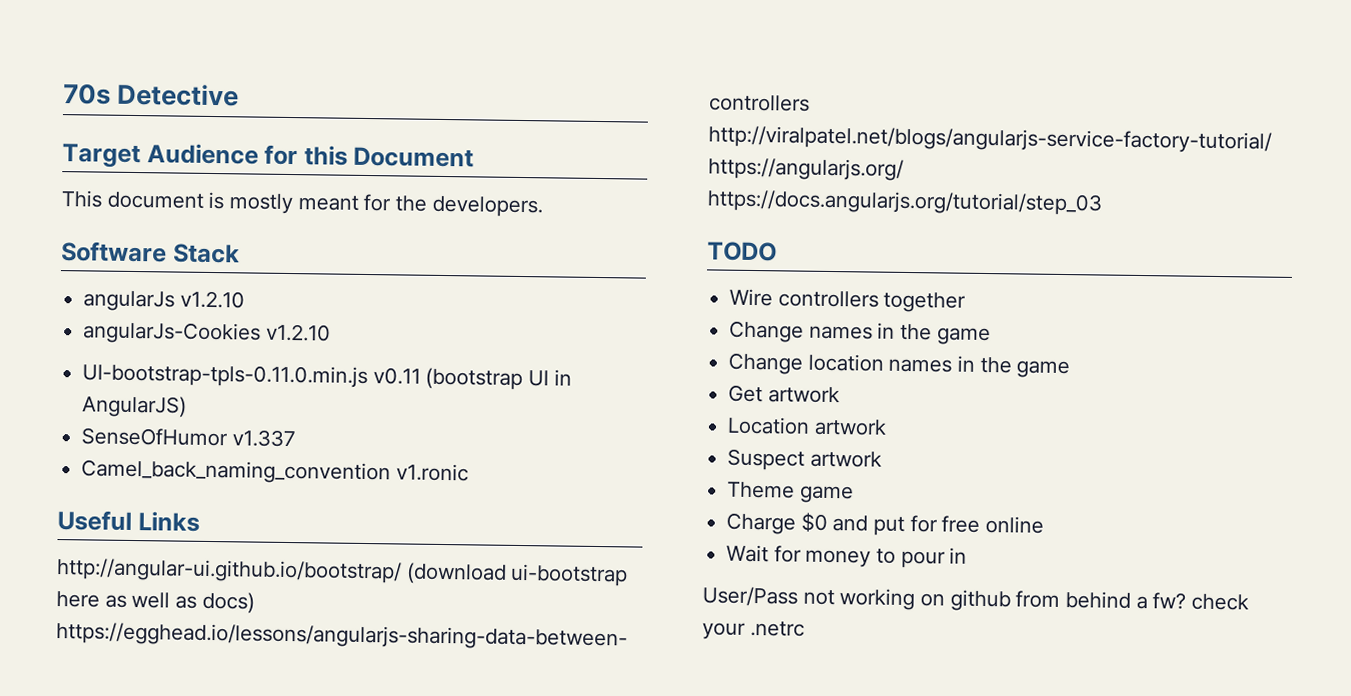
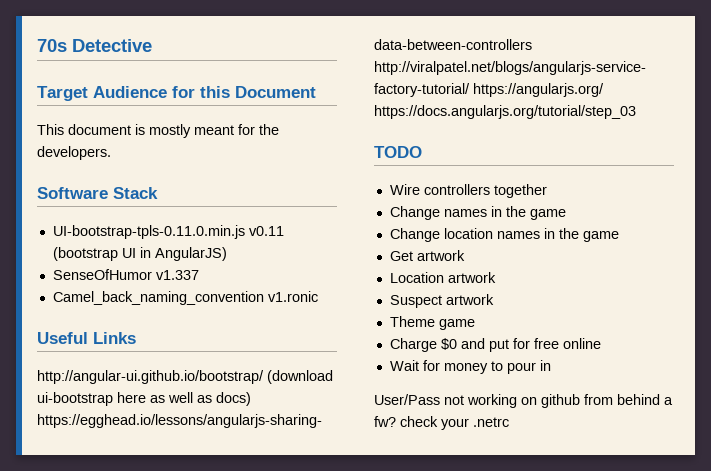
- angularJs v1.2.10
- angularJs-Cookies v1.2.10

